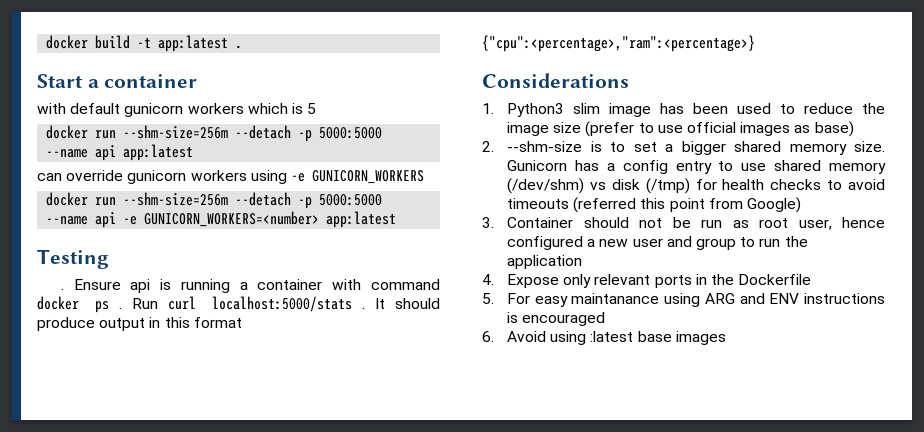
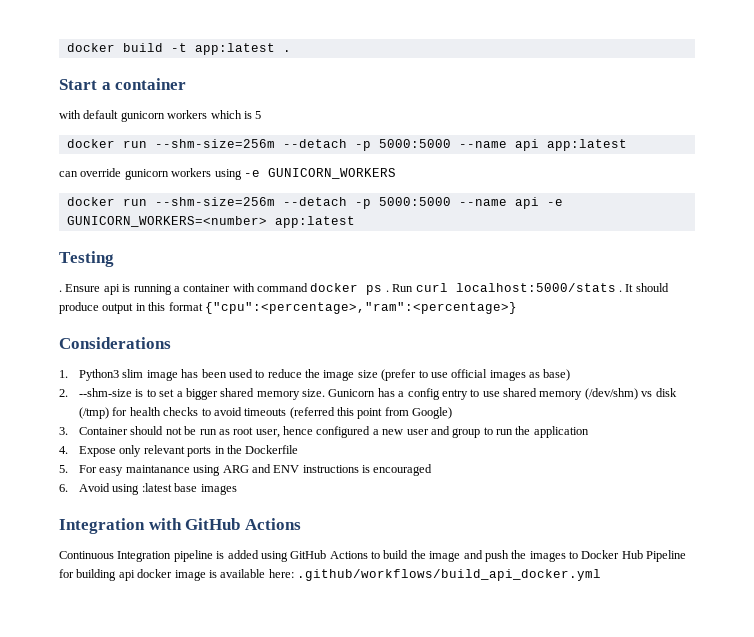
+ Integration with GitHub Actions
+ Continuous Integration pipeline is added using GitHub Actions to build the image and push the images to Docker Hub Pipeline for building api docker image is available here: .github/workflows/build_api_docker.yml

